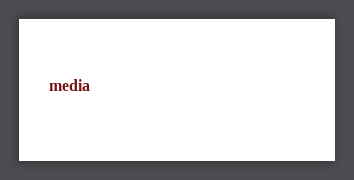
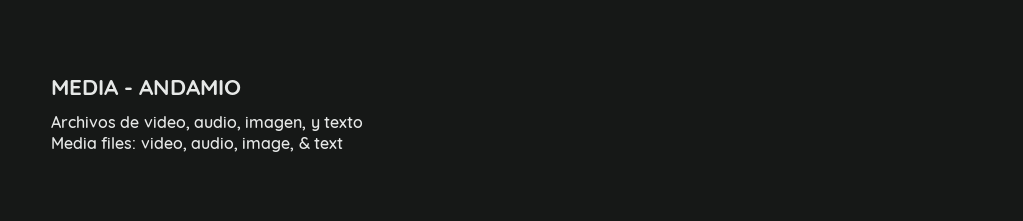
- media
+ MEDIA - ANDAMIO
+ Archivos de video, audio, imagen, y texto
+ Media files: video, audio, image, & text

